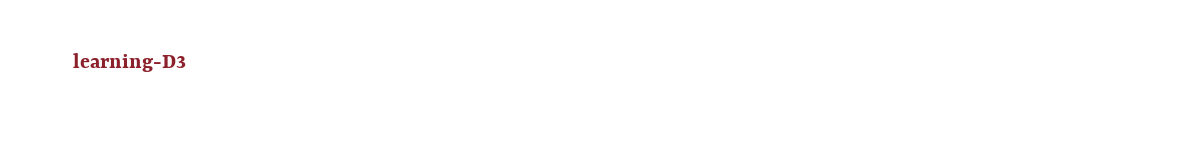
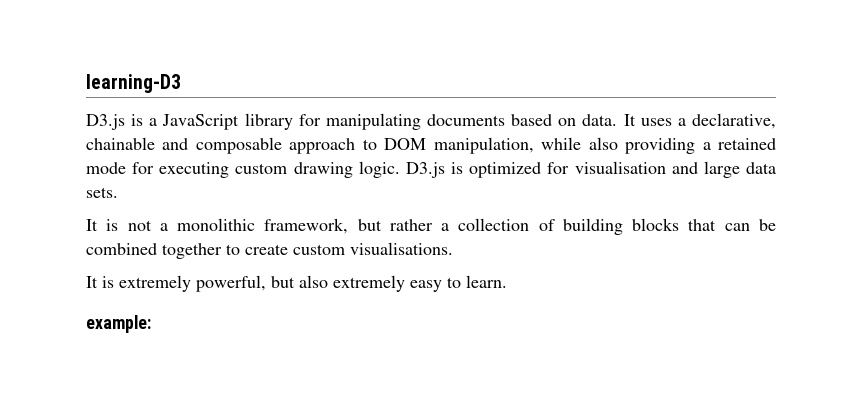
+ D3.js is a JavaScript library for manipulating documents based on data. It uses a declarative, chainable and composable approach to DOM manipulation, while also providing a retained mode for executing custom drawing logic. D3.js is optimized for visualisation and large data sets.
+ It is not a monolithic framework, but rather a collection of building blocks that can be combined together to create custom visualisations.
+ It is extremely powerful, but also extremely easy to learn.
+ example:

